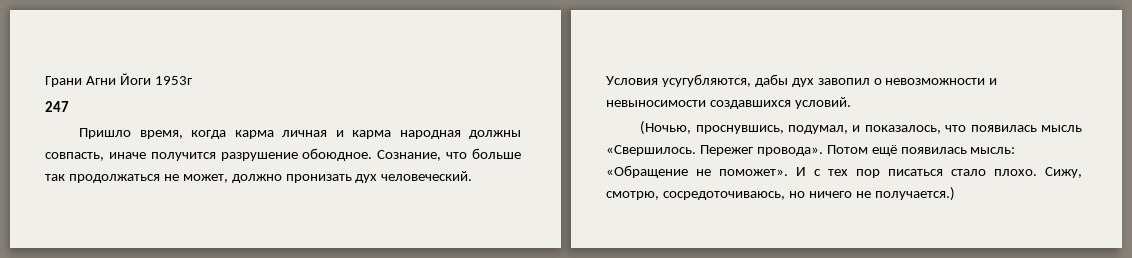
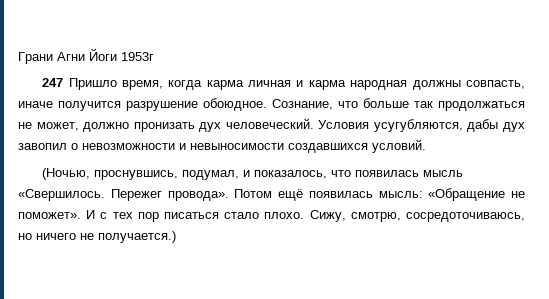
- 247
- Пришло время, когда карма личная и карма народная должны совпасть, иначе получится разрушение обоюдное.
+ 247 Пришло время, когда карма личная и карма народная должны совпасть, иначе получится разрушение обоюдное.

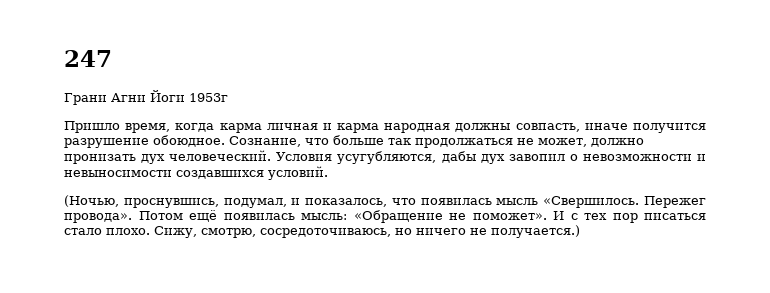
+ 247
- 247 Пришло время, когда карма личная и карма народная должны совпасть, иначе получится разрушение обоюдное.
+ Пришло время, когда карма личная и карма народная должны совпасть, иначе получится разрушение обоюдное.

